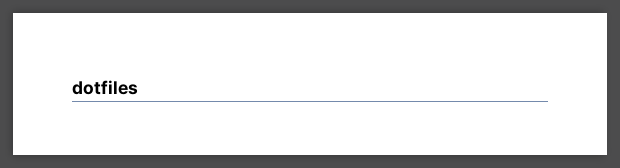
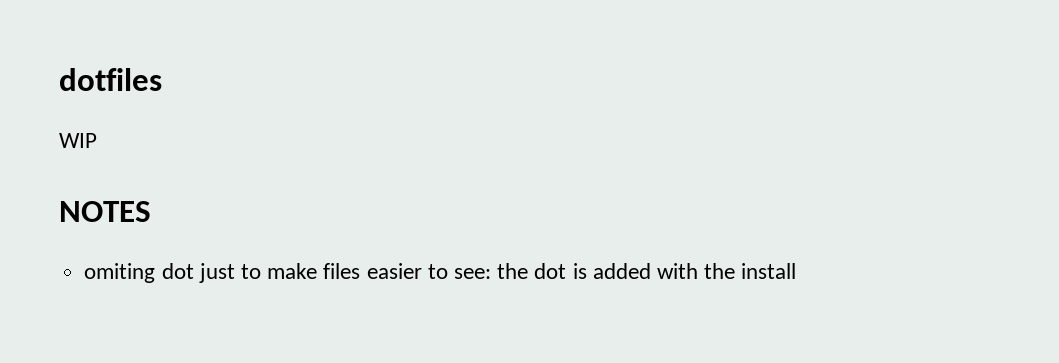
+ WIP
+ NOTES
+ omiting dot just to make files easier to see: the dot is added with the install

